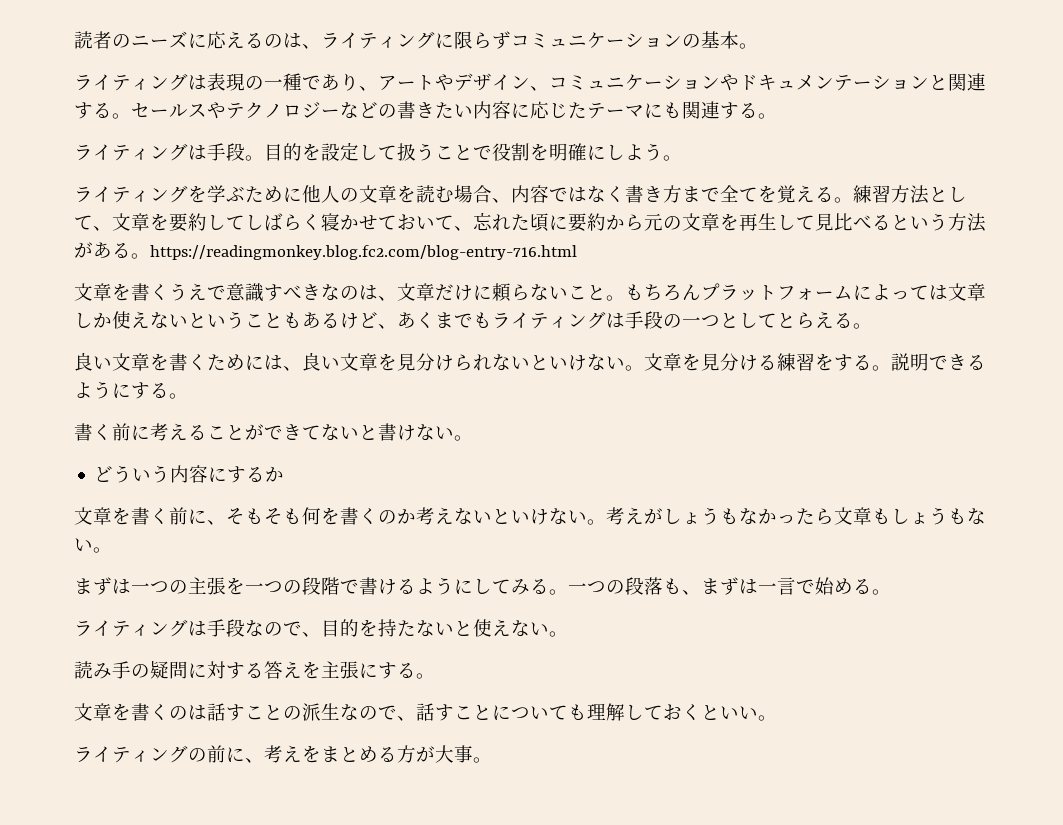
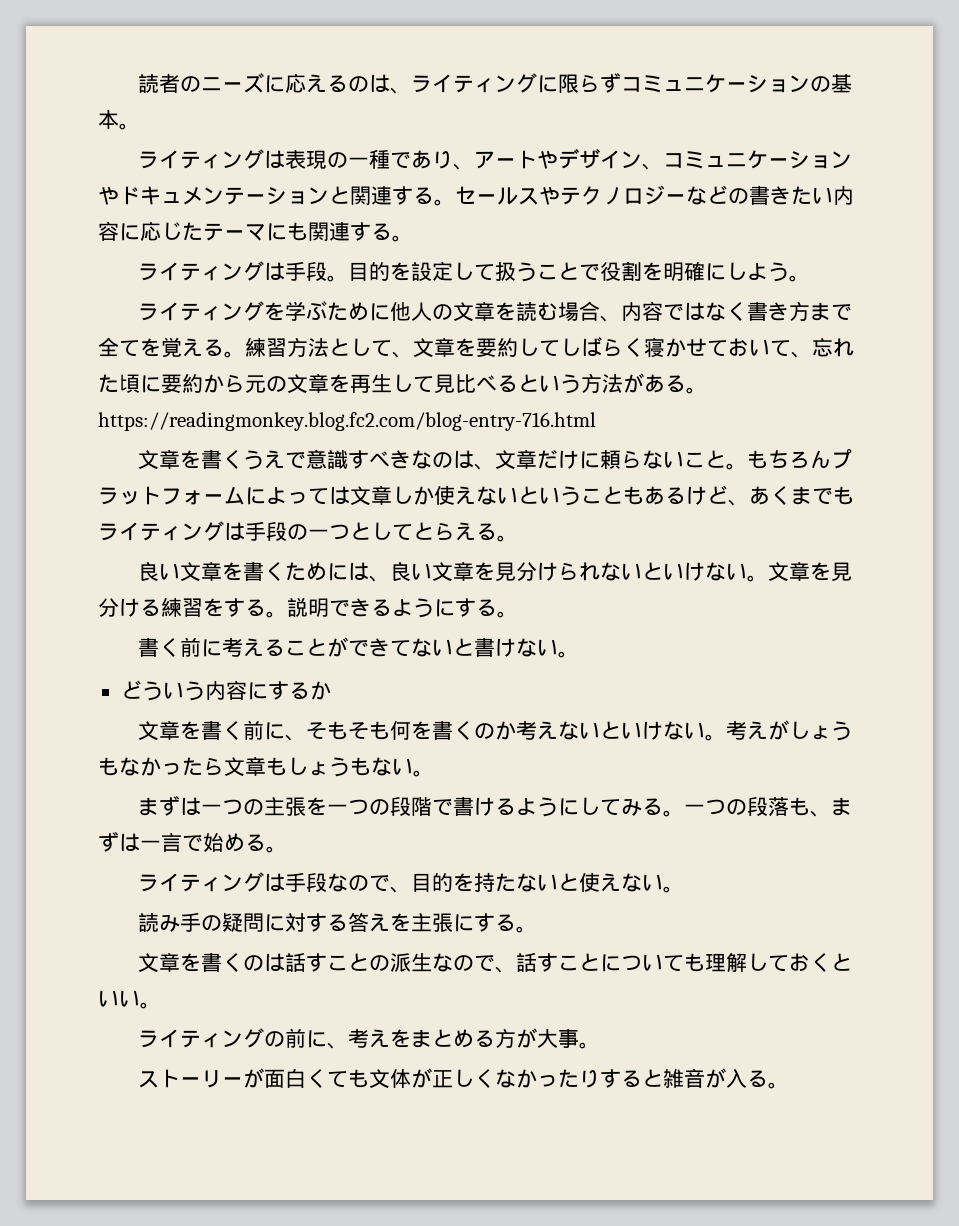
+ ストーリーが面白くても文体が正しくなかったりすると雑音が入る。

